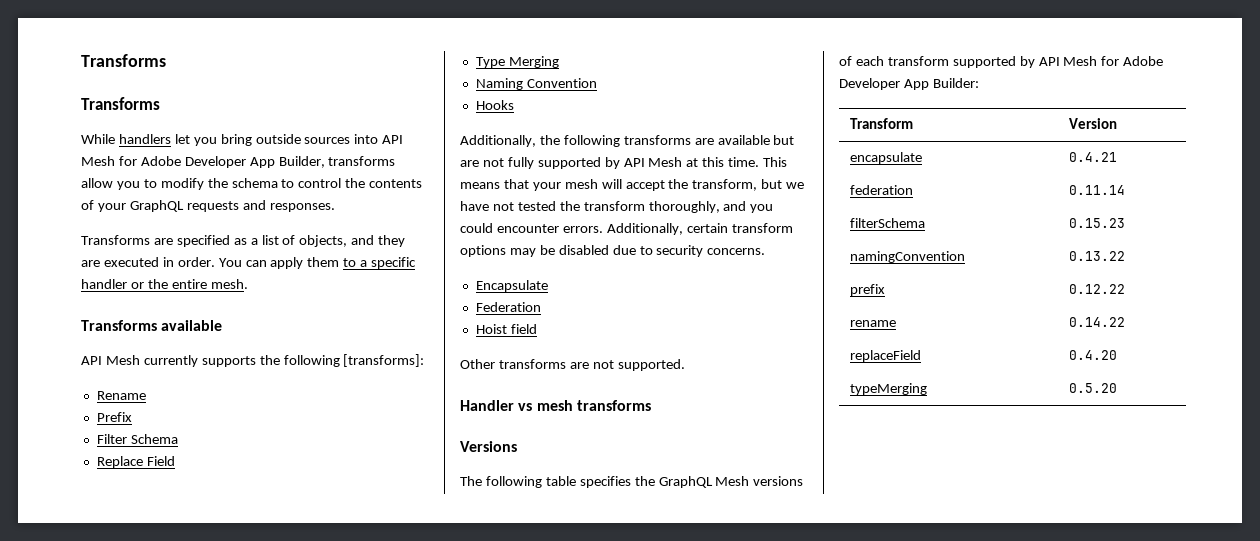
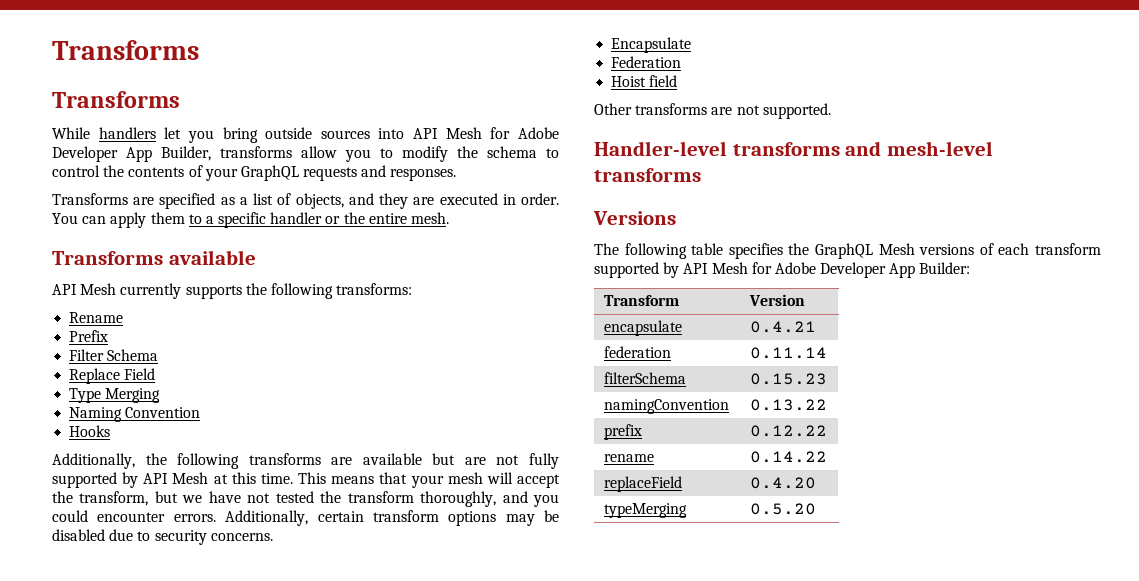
- API Mesh currently supports the following [transforms]:
+ API Mesh currently supports the following transforms:
- Handler vs mesh transforms
+ Handler-level transforms and mesh-level transforms

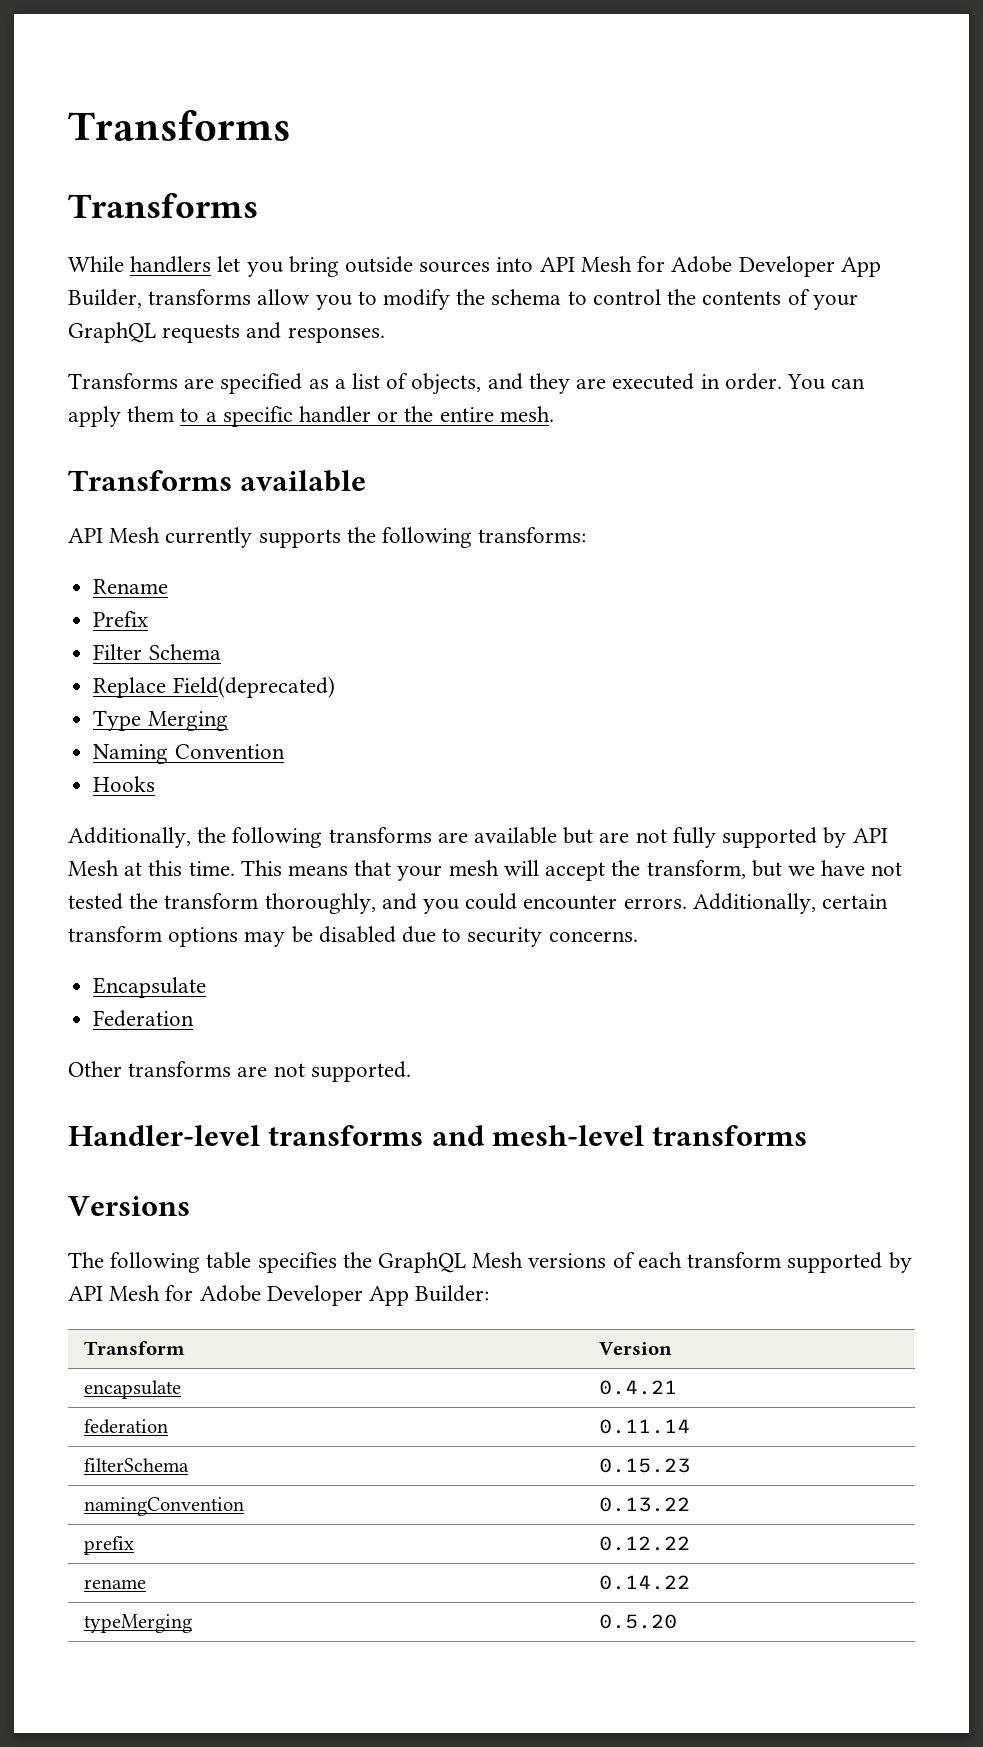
- Replace Field
+ Replace Field(deprecated)
- Hoist field
- replaceField | 0.4.20

